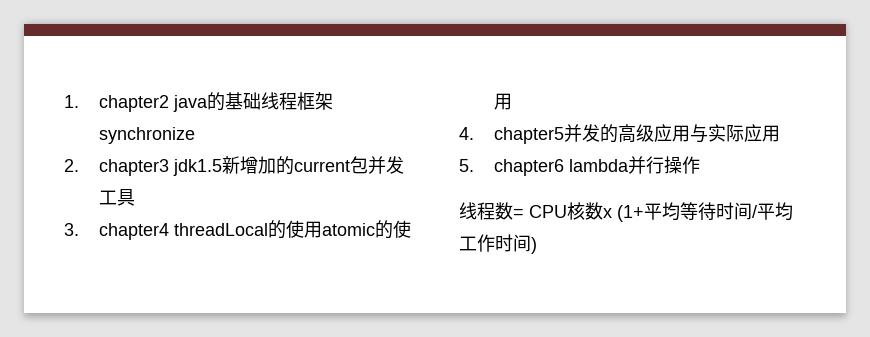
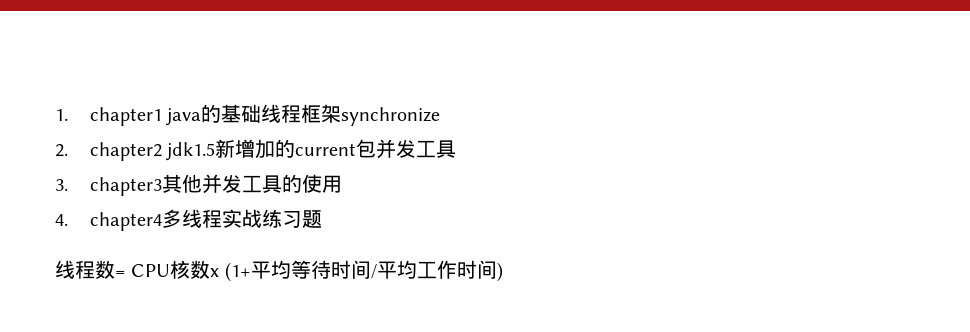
- 1. chapter2 java的基础线程框架synchronize
+ 1. chapter1 java的基础线程框架synchronize
- 2. chapter3 jdk1.5新增加的current包并发工具
+ 2. chapter2 jdk1.5新增加的current包并发工具
- 3. chapter4 threadLocal的使用atomic的使用
- 4. chapter5并发的高级应用与实际应用
- 5. chapter6 lambda并行操作
+ 3. chapter3其他并发工具的使用
+ 4. chapter4多线程实战练习题

